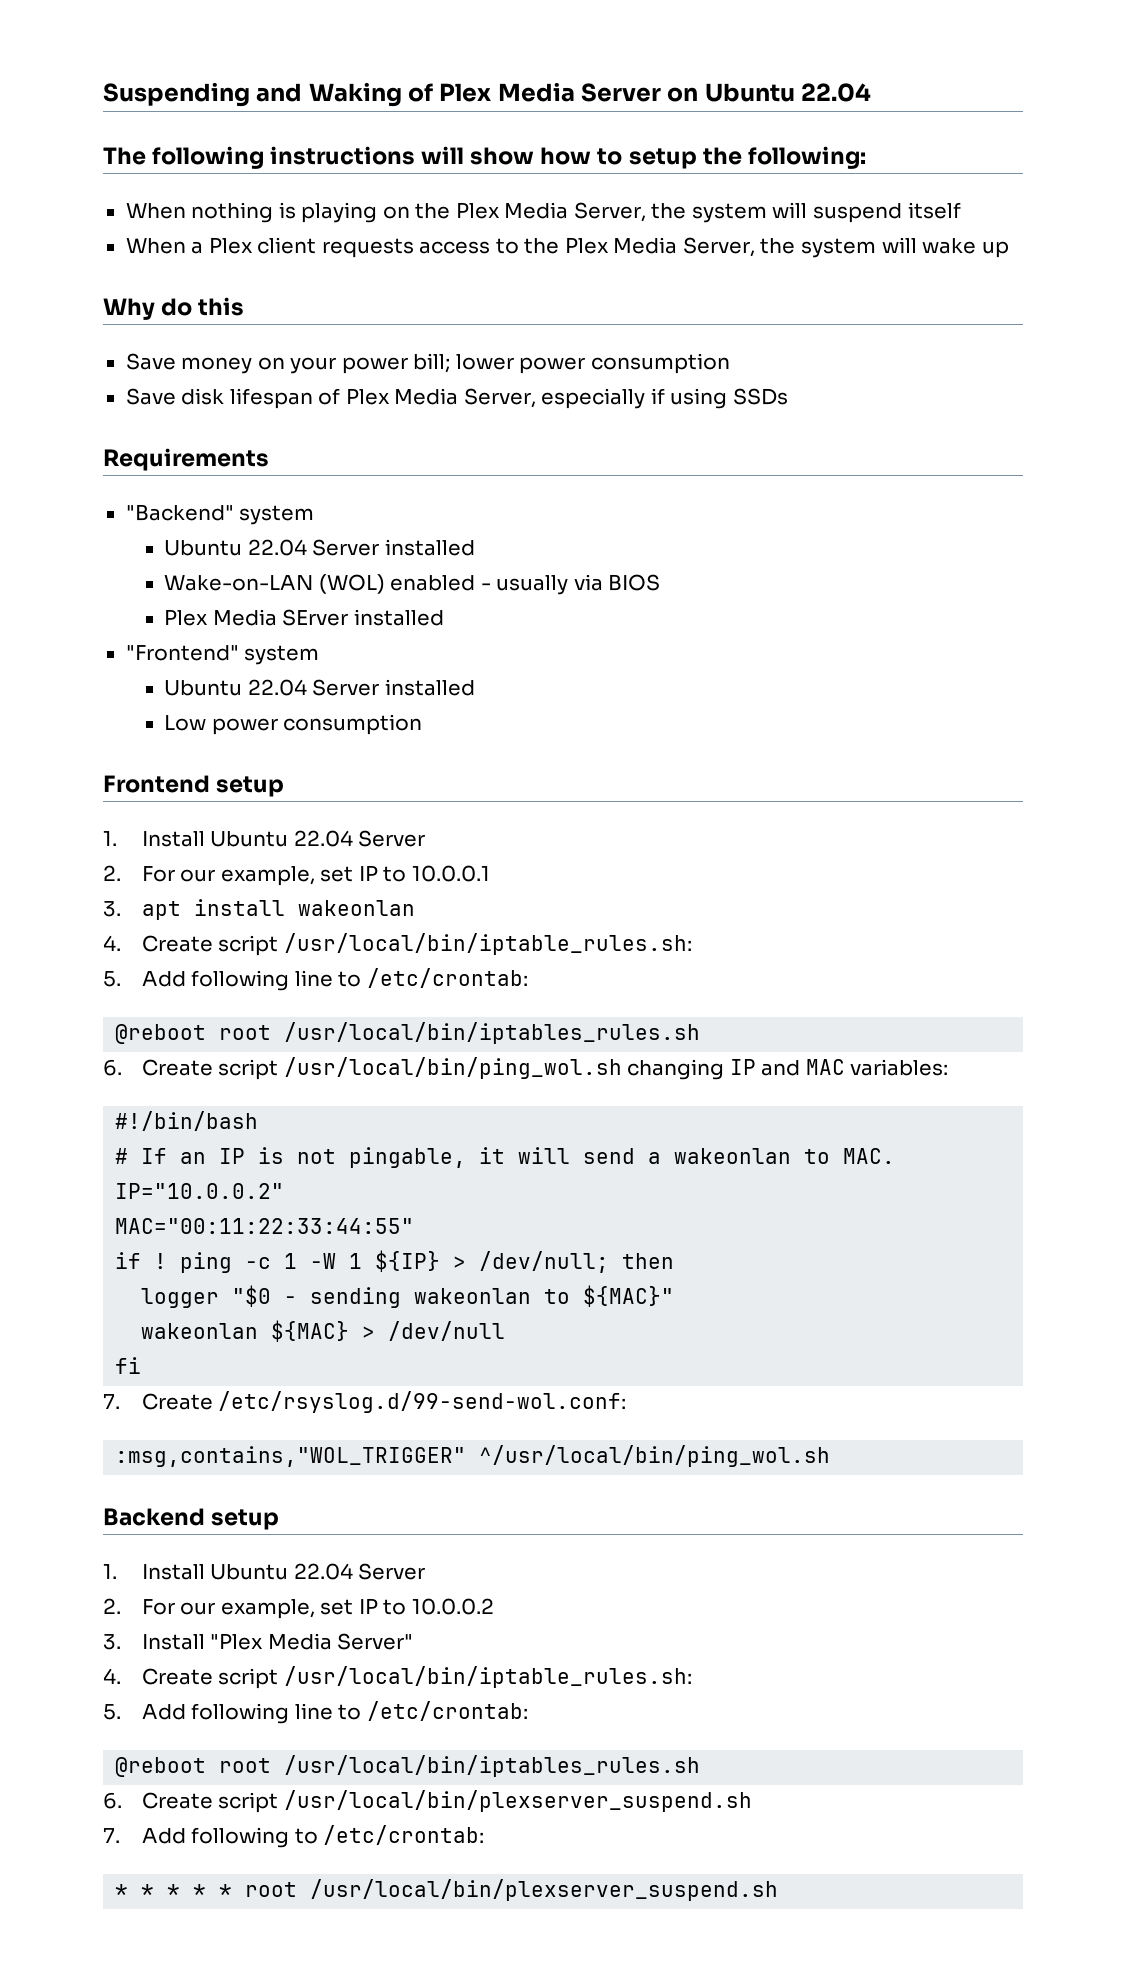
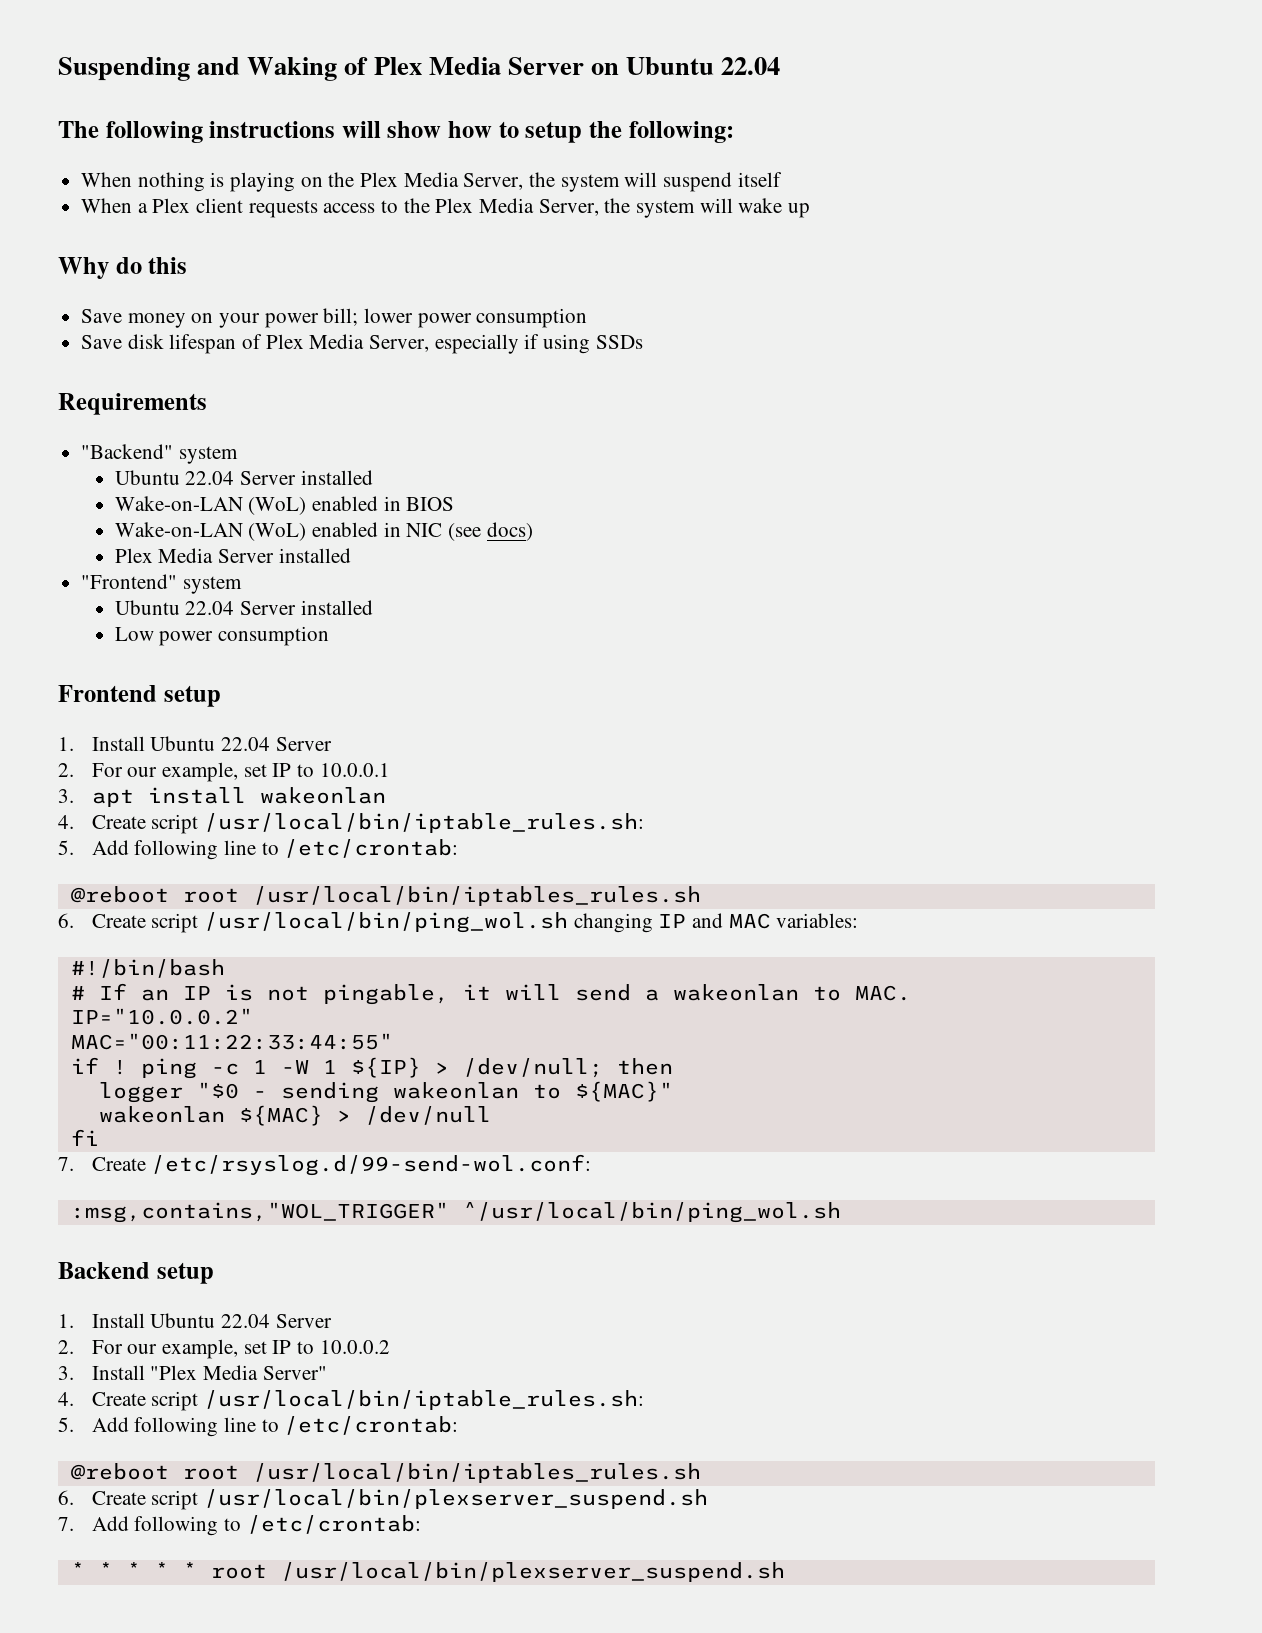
- Wake-on-LAN (WOL) enabled - usually via BIOS
- Plex Media SErver installed
+ Wake-on-LAN (WoL) enabled in BIOS
+ Wake-on-LAN (WoL) enabled in NIC (see docs)
+ Plex Media Server installed

